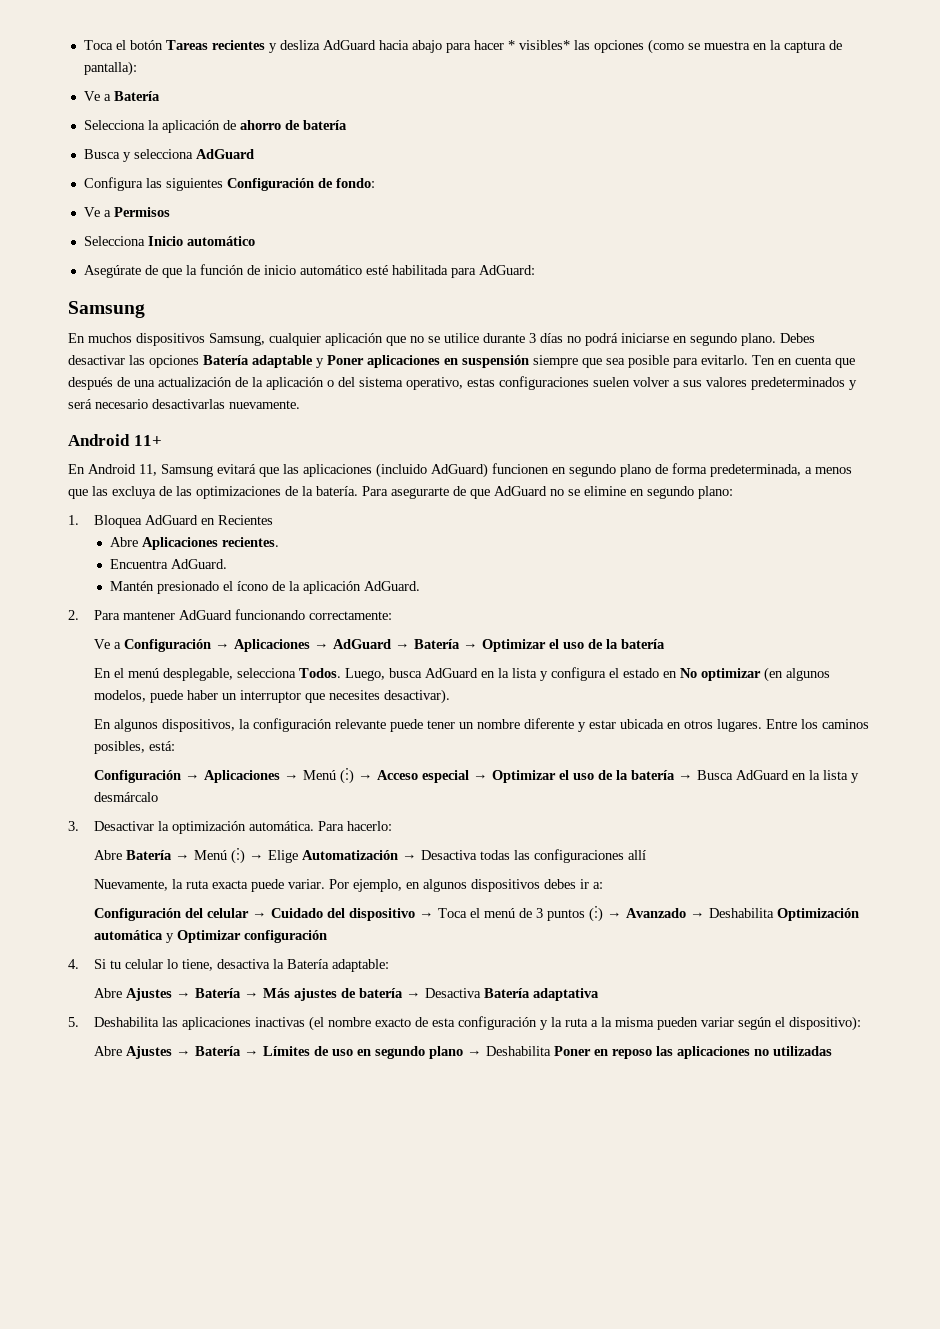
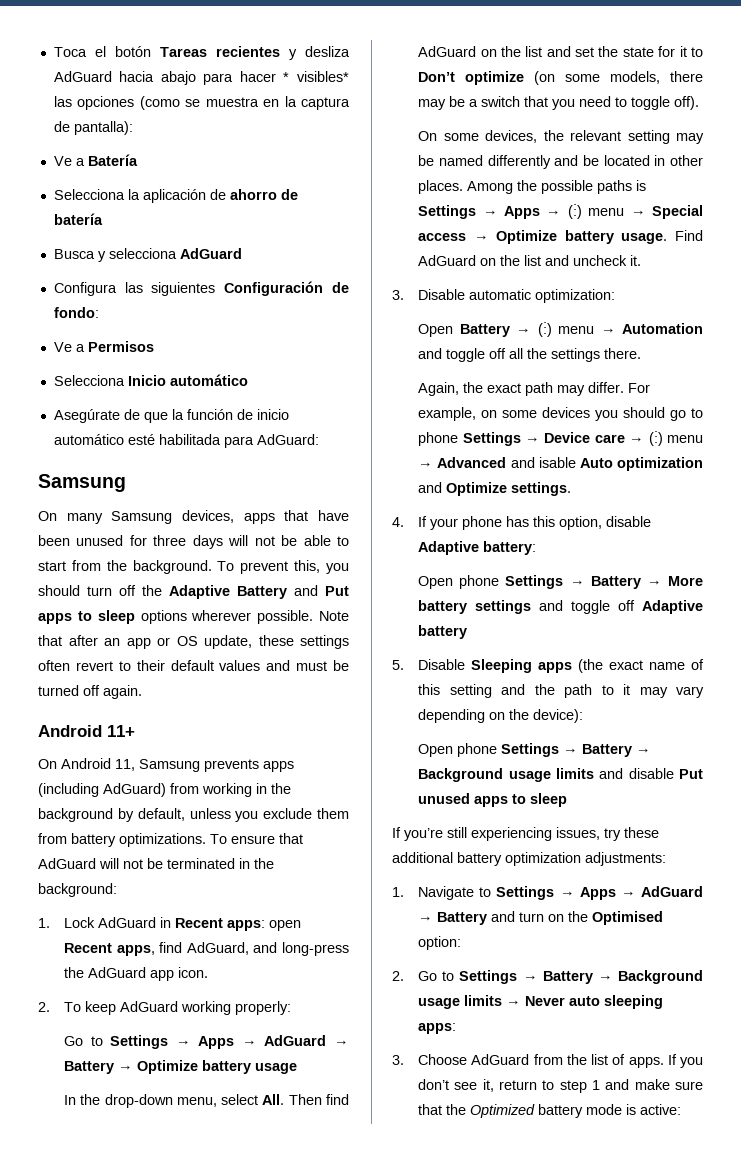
- En muchos dispositivos Samsung, cualquier aplicación que no se utilice durante 3 días no podrá iniciarse en segundo plano. Debes desactivar las opciones Batería adaptable y Poner aplicaciones en suspensión siempre que sea posible para evitarlo. Ten en cuenta que después de una actualización de la aplicación o del sistema operativo, estas configuraciones suelen volver a sus valores predeterminados y será necesario desactivarlas nuevamente.
+ On many Samsung devices, apps that have been unused for three days will not be able to start from the background. To prevent this, you should turn off the Adaptive Battery and Put apps to sleep options wherever possible. Note that after an app or OS update, these settings often revert to their default values and must be turned off again.
- En Android 11, Samsung evitará que las aplicaciones (incluido AdGuard) funcionen en segundo plano de forma predeterminada, a menos que las excluya de las optimizaciones de la batería. Para asegurarte de que AdGuard no se elimine en segundo plano:
- 1. Bloquea AdGuard en Recientes
- Abre Aplicaciones recientes.
- Encuentra AdGuard.
- Mantén presionado el ícono de la aplicación AdGuard.
- 2. Para mantener AdGuard funcionando correctamente:
- Ve a Configuración → Aplicaciones → AdGuard → Batería → Optimizar el uso de la batería
- En el menú desplegable, selecciona Todos. Luego, busca AdGuard en la lista y configura el estado en No optimizar (en algunos modelos, puede haber un interruptor que necesites desactivar).
- En algunos dispositivos, la configuración relevante puede tener un nombre diferente y estar ubicada en otros lugares. Entre los caminos posibles, está:
- Configuración → Aplicaciones → Menú (⁝) → Acceso especial → Optimizar el uso de la batería → Busca AdGuard en la lista y desmárcalo
- 3. Desactivar la optimización automática. Para hacerlo:
- Abre Batería → Menú (⁝) → Elige Automatización → Desactiva todas las configuraciones allí
- Nuevamente, la ruta exacta puede variar. Por ejemplo, en algunos dispositivos debes ir a:
- Configuración del celular → Cuidado del dispositivo → Toca el menú de 3 puntos (⁝) → Avanzado → Deshabilita Optimización automática y Optimizar configuración
- 4. Si tu celular lo tiene, desactiva la Batería adaptable:
- Abre Ajustes → Batería → Más ajustes de batería → Desactiva Batería adaptativa
- 5. Deshabilita las aplicaciones inactivas (el nombre exacto de esta configuración y la ruta a la misma pueden variar según el dispositivo):
- Abre Ajustes → Batería → Límites de uso en segundo plano → Deshabilita Poner en reposo las aplicaciones no utilizadas
+ On Android 11, Samsung prevents apps (including AdGuard) from working in the background by default, unless you exclude them from battery optimizations. To ensure that AdGuard will not be terminated in the background:
+ 1. Lock AdGuard in Recent apps: open Recent apps, find AdGuard, and long-press the AdGuard app icon.
+ 2. To keep AdGuard working properly:
+ Go to Settings → Apps → AdGuard → Battery → Optimize battery usage
+ In the drop-down menu, select All. Then find AdGuard on the list and set the state for it to Don’t optimize (on some models, there may be a switch that you need to toggle off).
+ On some devices, the relevant setting may be named differently and be located in other places. Among the possible paths is Settings → Apps → (⁝) menu → Special access → Optimize battery usage. Find AdGuard on the list and uncheck it.
+ 3. Disable automatic optimization:
+ Open Battery → (⁝) menu → Automation and toggle off all the settings there.
+ Again, the exact path may differ. For example, on some devices you should go to phone Settings → Device care → (⁝) menu → Advanced and isable Auto optimization and Optimize settings.
+ 4. If your phone has this option, disable Adaptive battery:
+ Open phone Settings → Battery → More battery settings and toggle off Adaptive battery
+ 5. Disable Sleeping apps (the exact name of this setting and the path to it may vary depending on the device):
+ Open phone Settings → Battery → Background usage limits and disable Put unused apps to sleep
+ If you’re still experiencing issues, try these additional battery optimization adjustments:
+ 1. Navigate to Settings → Apps → AdGuard → Battery and turn on the Optimised option:
+ 2. Go to Settings → Battery → Background usage limits → Never auto sleeping apps:
+ 3. Choose AdGuard from the list of apps. If you don’t see it, return to step 1 and make sure that the Optimized battery mode is active:

